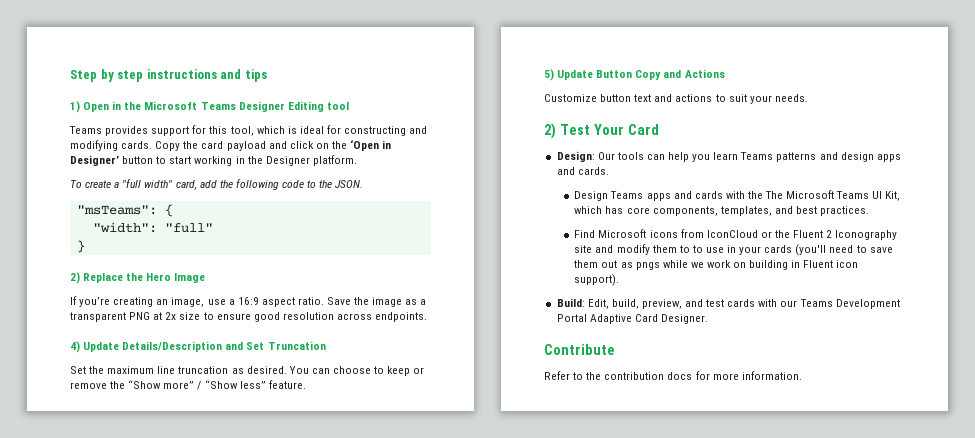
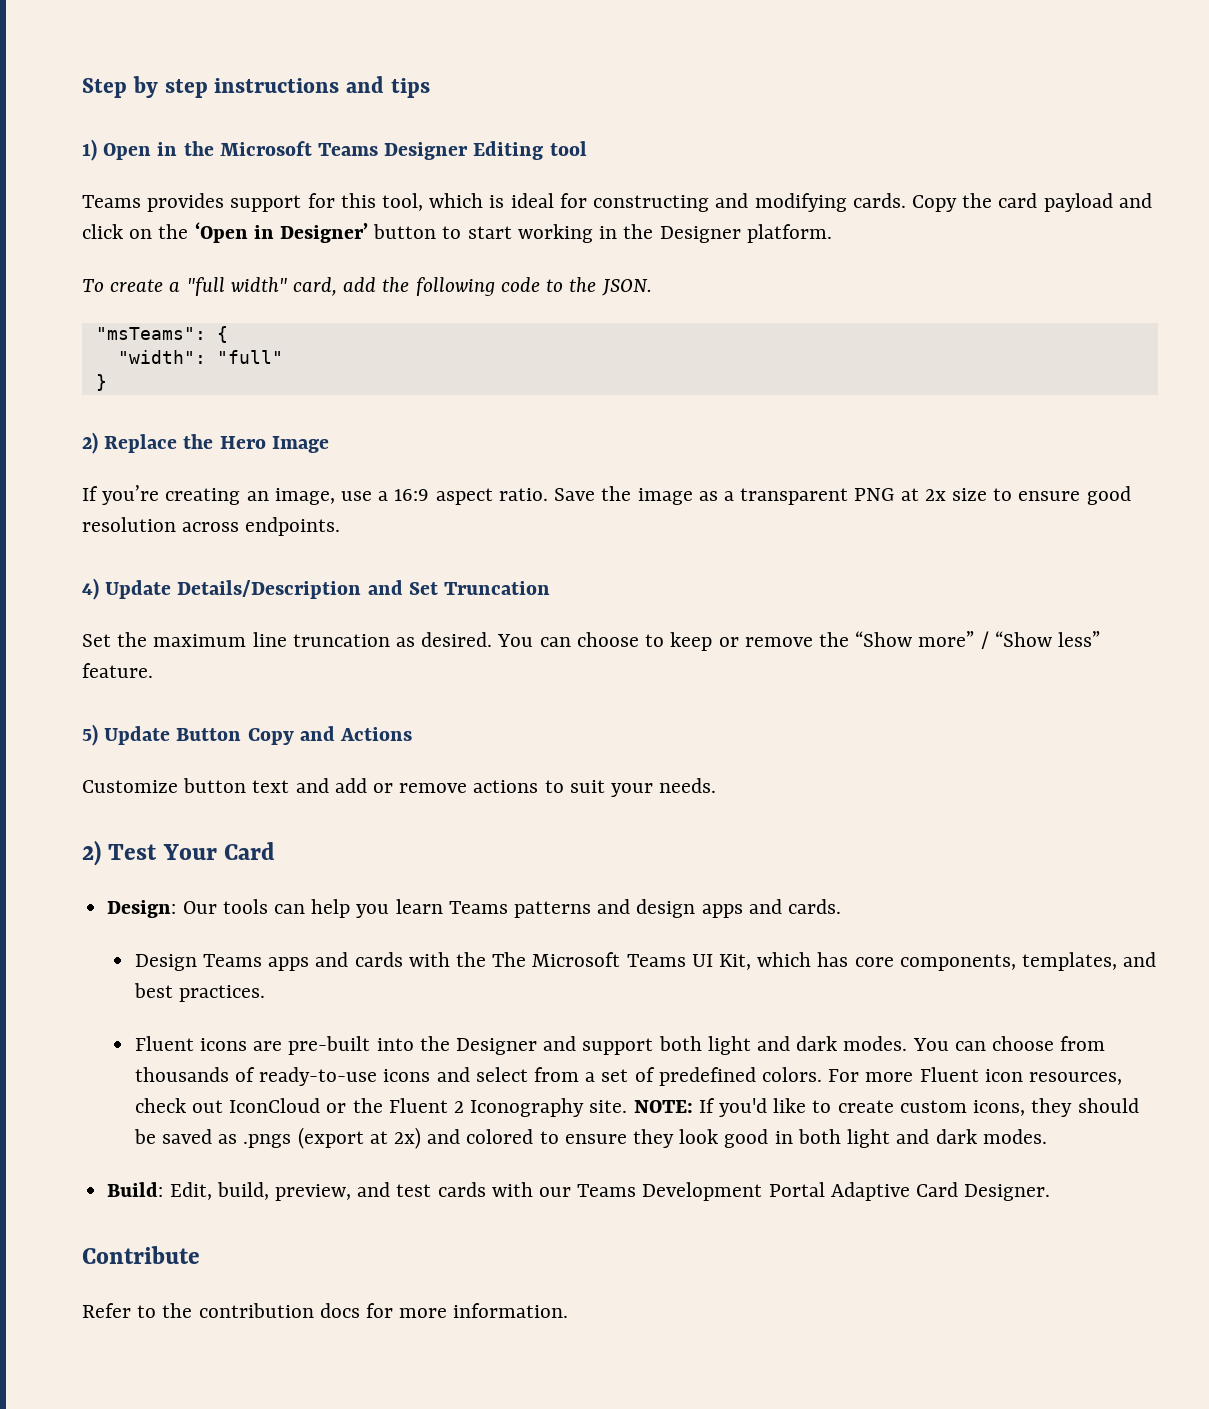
- Customize button text and actions to suit your needs.
+ Customize button text and add or remove actions to suit your needs.
- Find Microsoft icons from IconCloud or the Fluent 2 Iconography site and modify them to to use in your cards (you'll need to save them out as pngs while we work on building in Fluent icon support).
+ Fluent icons are pre-built into the Designer and support both light and dark modes. You can choose from thousands of ready-to-use icons and select from a set of predefined colors. For more Fluent icon resources, check out IconCloud or the Fluent 2 Iconography site. NOTE: If you'd like to create custom icons, they should be saved as .pngs (export at 2x) and colored to ensure they look good in both light and dark modes.

